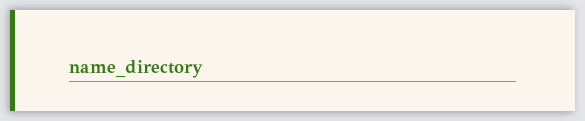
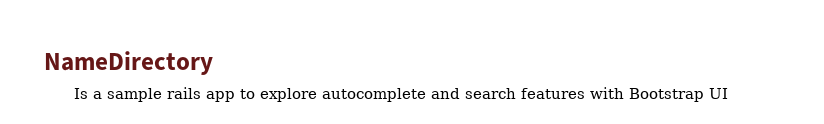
- name_directory
+ NameDirectory
+ Is a sample rails app to explore autocomplete and search features with Bootstrap UI

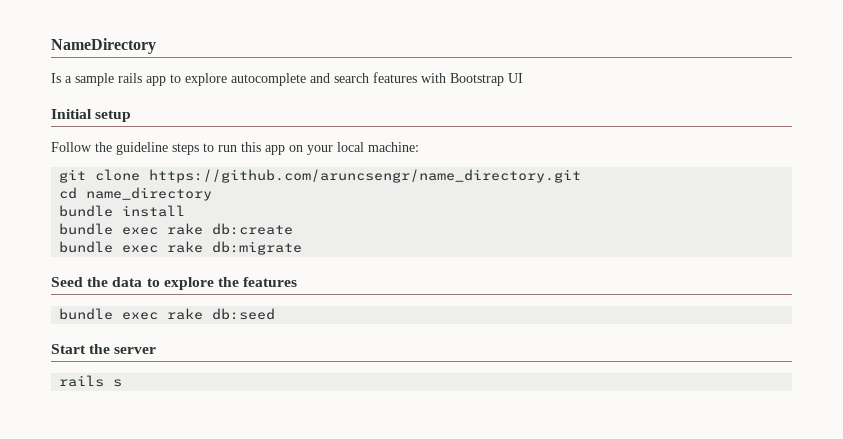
+ Initial setup
+ Follow the guideline steps to run this app on your local machine:
+ git clone https://github.com/aruncsengr/name_directory.git
+ cd name_directory
+ bundle install
+ bundle exec rake db:create
+ bundle exec rake db:migrate
+ Seed the data to explore the features
+ bundle exec rake db:seed
+ Start the server
+ rails s

